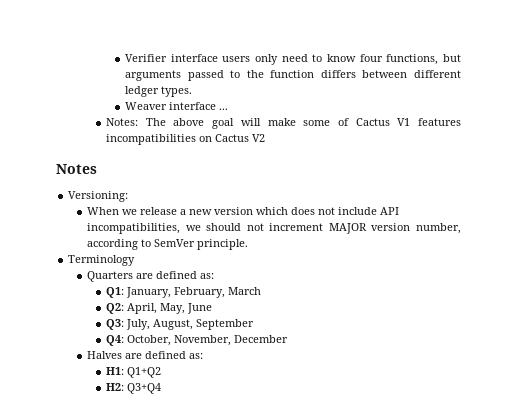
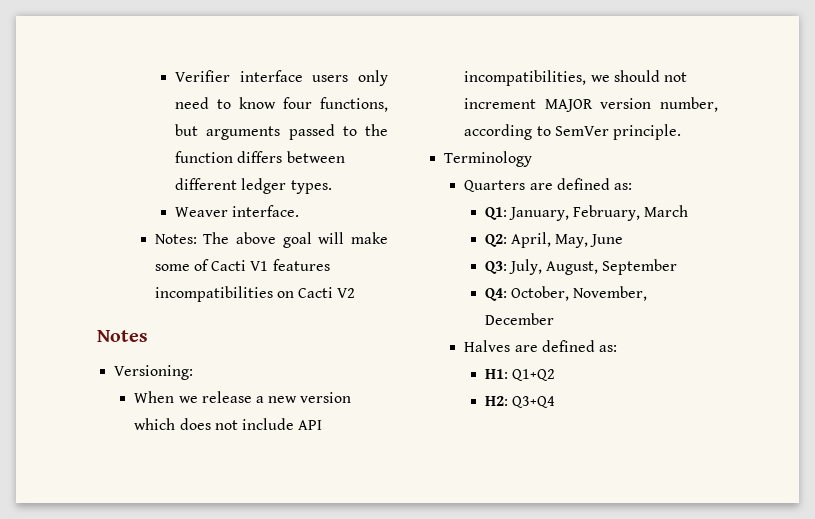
- Weaver interface ...
+ Weaver interface.
- Notes: The above goal will make some of Cactus V1 features incompatibilities on Cactus V2
+ Notes: The above goal will make some of Cacti V1 features incompatibilities on Cacti V2

